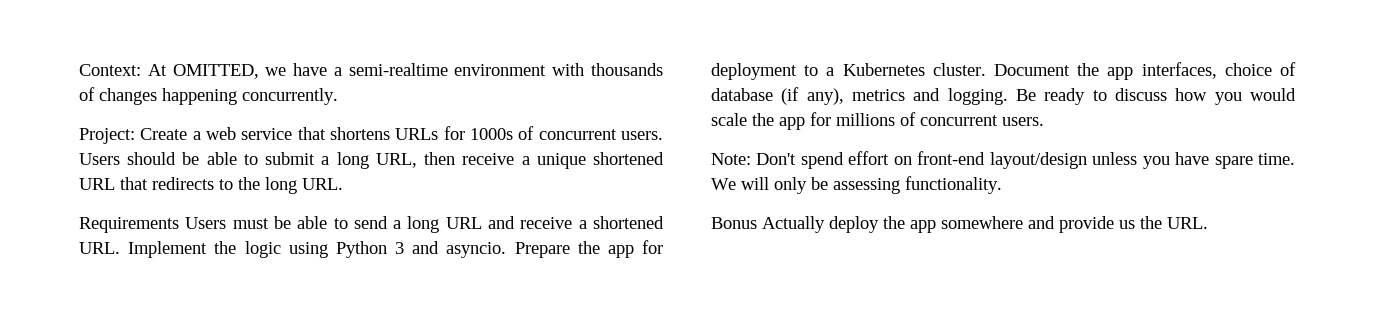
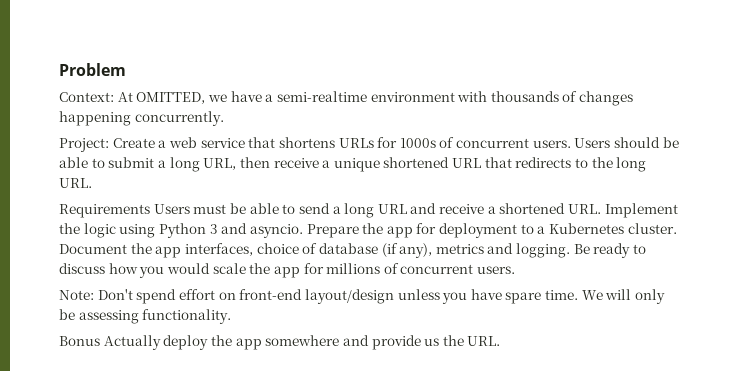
+ Problem

